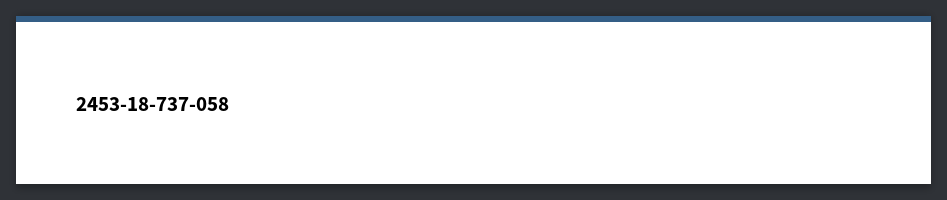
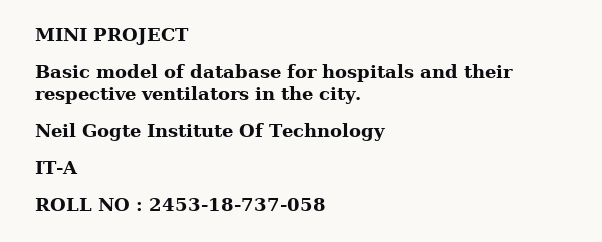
- 2453-18-737-058
+ MINI PROJECT
+ Basic model of database for hospitals and their respective ventilators in the city.
+ Neil Gogte Institute Of Technology
+ IT-A
+ ROLL NO : 2453-18-737-058

